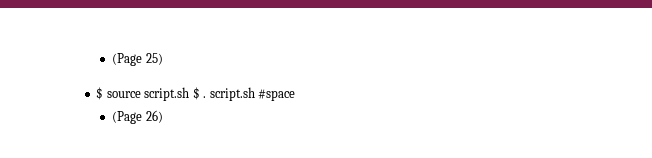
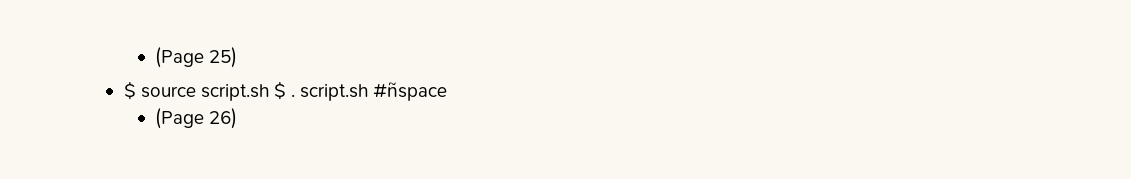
- $ source script.sh $ . script.sh #space
+ $ source script.sh $ . script.sh #ñspace

